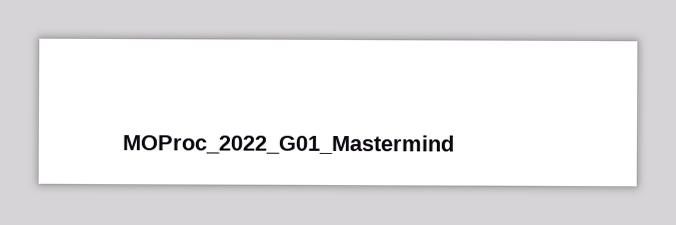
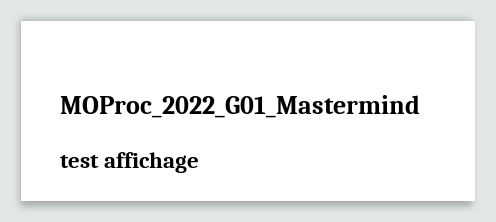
+ test affichage

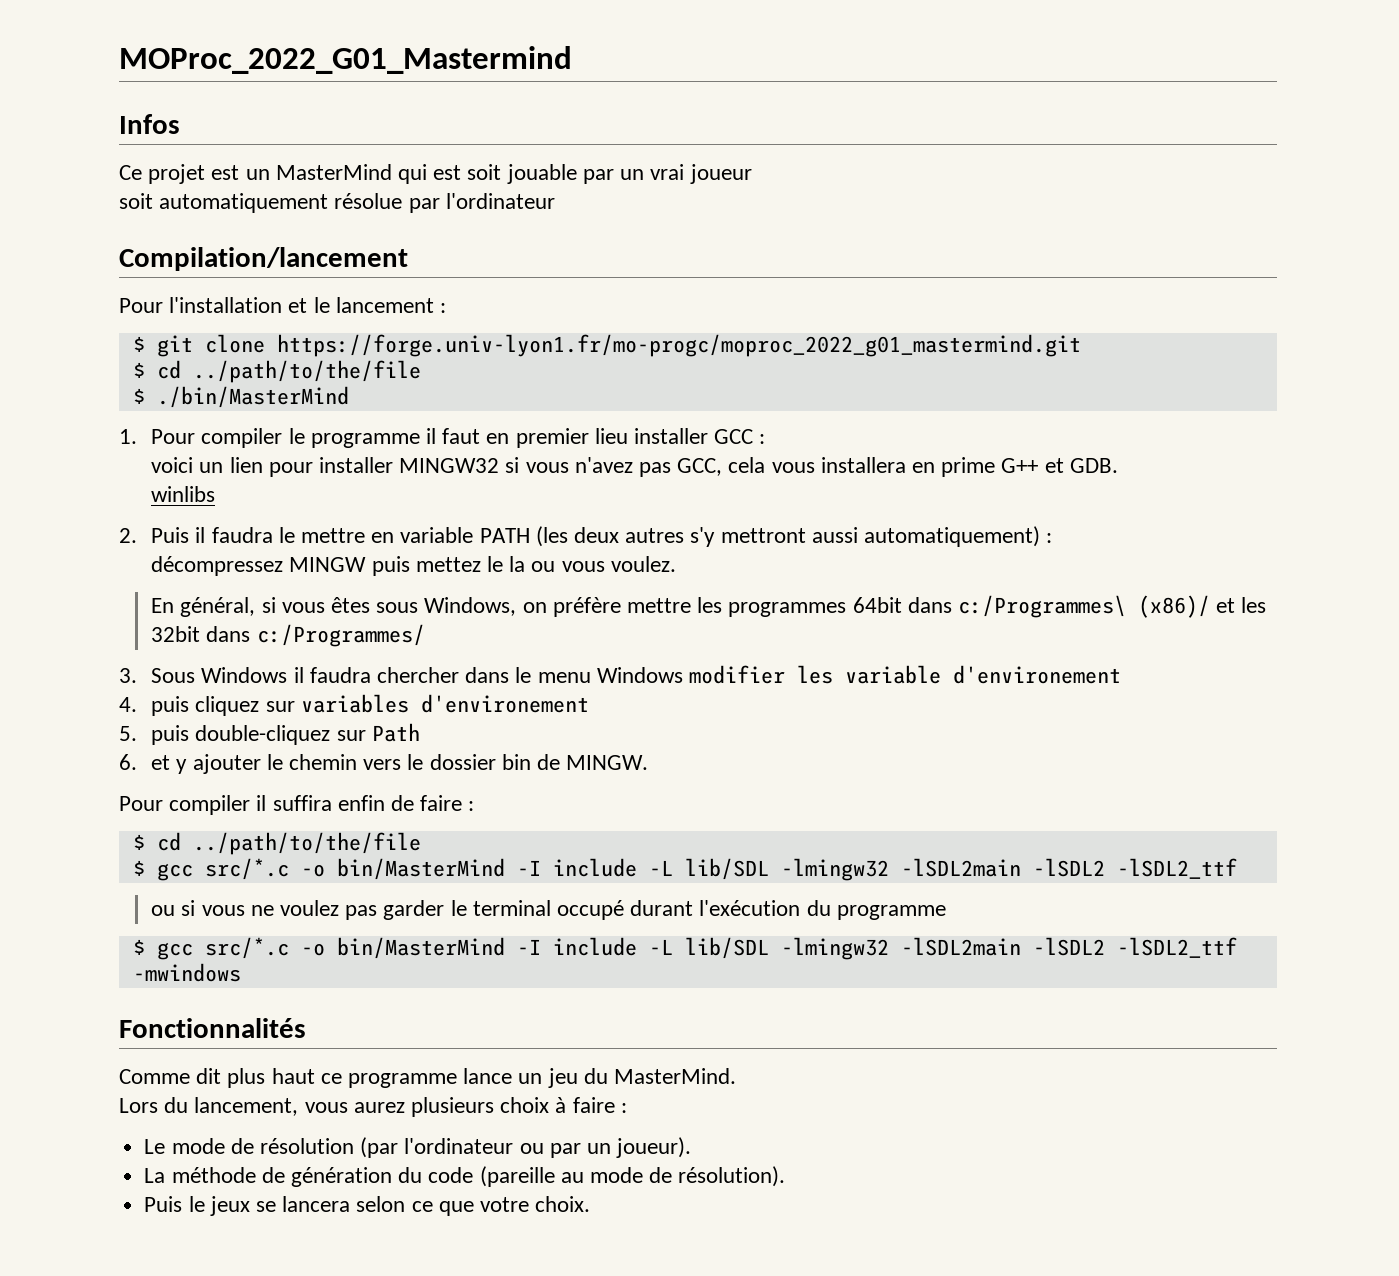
- test affichage
+ Infos
+ Ce projet est un MasterMind qui est soit jouable par un vrai joueur
+ soit automatiquement résolue par l'ordinateur
+ Compilation/lancement
+ Pour l'installation et le lancement :
+ $ git clone https://forge.univ-lyon1.fr/mo-progc/moproc_2022_g01_mastermind.git
+ $ cd ../path/to/the/file
+ $ ./bin/MasterMind
+ 1. Pour compiler le programme il faut en premier lieu installer GCC :
+ voici un lien pour installer MINGW32 si vous n'avez pas GCC, cela vous installera en prime G++ et GDB.
+ winlibs
+ 2. Puis il faudra le mettre en variable PATH (les deux autres s'y mettront aussi automatiquement) :
+ décompressez MINGW puis mettez le la ou vous voulez.
+ En général, si vous êtes sous Windows, on préfère mettre les programmes 64bit dans c:/Programmes\ (x86)/ et les 32bit dans c:/Programmes/
+ 3. Sous Windows il faudra chercher dans le menu Windows modifier les variable d'environement
+ 4. puis cliquez sur variables d'environement
+ 5. puis double-cliquez sur Path
+ 6. et y ajouter le chemin vers le dossier bin de MINGW.
+ Pour compiler il suffira enfin de faire :
+ $ cd ../path/to/the/file
+ $ gcc src/*.c -o bin/MasterMind -I include -L lib/SDL -lmingw32 -lSDL2main -lSDL2 -lSDL2_ttf
+ ou si vous ne voulez pas garder le terminal occupé durant l'exécution du programme
+ $ gcc src/*.c -o bin/MasterMind -I include -L lib/SDL -lmingw32 -lSDL2main -lSDL2 -lSDL2_ttf -mwindows
+ Fonctionnalités
+ Comme dit plus haut ce programme lance un jeu du MasterMind.
+ Lors du lancement, vous aurez plusieurs choix à faire :
+ Le mode de résolution (par l'ordinateur ou par un joueur).
+ La méthode de génération du code (pareille au mode de résolution).
+ Puis le jeux se lancera selon ce que votre choix.

